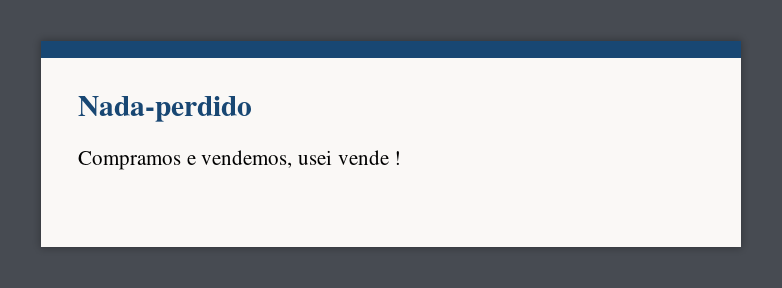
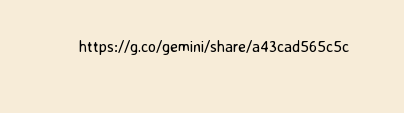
- Nada-perdido
- Compramos e vendemos, usei vende !
+ https://g.co/gemini/share/a43cad565c5c

